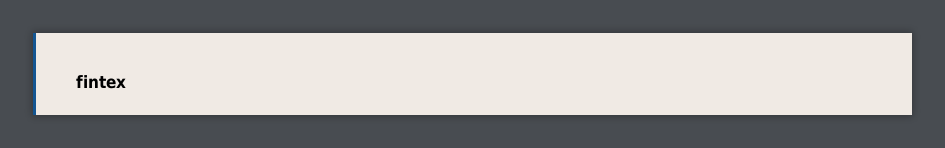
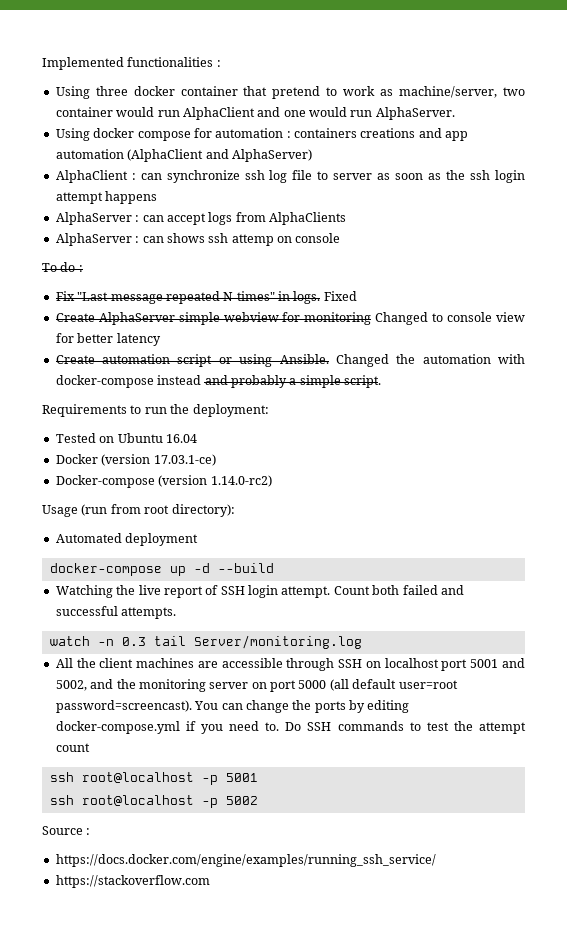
- fintex
+ Implemented functionalities :
+ Using three docker container that pretend to work as machine/server, two container would run AlphaClient and one would run AlphaServer.
+ Using docker compose for automation : containers creations and app automation (AlphaClient and AlphaServer)
+ AlphaClient : can synchronize ssh log file to server as soon as the ssh login attempt happens
+ AlphaServer : can accept logs from AlphaClients
+ AlphaServer : can shows ssh attemp on console
+ To do :
+ Fix "Last message repeated N times" in logs. Fixed
+ Create AlphaServer simple webview for monitoring Changed to console view for better latency
+ Create automation script or using Ansible. Changed the automation with docker-compose instead and probably a simple script.
+ Requirements to run the deployment:
+ Tested on Ubuntu 16.04
+ Docker (version 17.03.1-ce)
+ Docker-compose (version 1.14.0-rc2)
+ Usage (run from root directory):
+ Automated deployment
+ docker-compose up -d --build
+ Watching the live report of SSH login attempt. Count both failed and successful attempts.
+ watch -n 0.3 tail Server/monitoring.log
+ All the client machines are accessible through SSH on localhost port 5001 and 5002, and the monitoring server on port 5000 (all default user=root password=screencast). You can change the ports by editing docker-compose.yml if you need to. Do SSH commands to test the attempt count
+ ssh root@localhost -p 5001
+ ssh root@localhost -p 5002
+ Source :
+ https://docs.docker.com/engine/examples/running_ssh_service/
+ https://stackoverflow.com

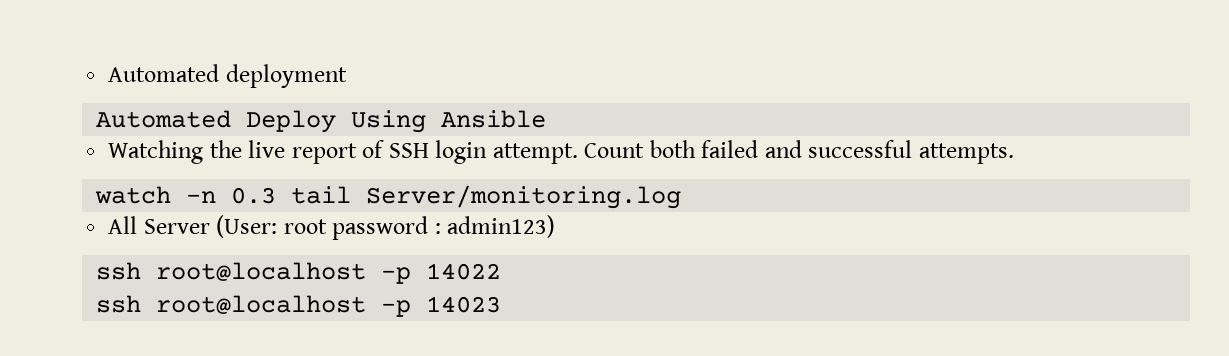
- Implemented functionalities :
- Using three docker container that pretend to work as machine/server, two container would run AlphaClient and one would run AlphaServer.
- Using docker compose for automation : containers creations and app automation (AlphaClient and AlphaServer)
- AlphaClient : can synchronize ssh log file to server as soon as the ssh login attempt happens
- AlphaServer : can accept logs from AlphaClients
- AlphaServer : can shows ssh attemp on console
- To do :
- Fix "Last message repeated N times" in logs. Fixed
- Create AlphaServer simple webview for monitoring Changed to console view for better latency
- Create automation script or using Ansible. Changed the automation with docker-compose instead and probably a simple script.
- Requirements to run the deployment:
- Tested on Ubuntu 16.04
- Docker (version 17.03.1-ce)
- Docker-compose (version 1.14.0-rc2)
- Usage (run from root directory):
  Automated deployment
- docker-compose up -d --build
+ Automated Deploy Using Ansible
- All the client machines are accessible through SSH on localhost port 5001 and 5002, and the monitoring server on port 5000 (all default user=root password=screencast). You can change the ports by editing docker-compose.yml if you need to. Do SSH commands to test the attempt count
- ssh root@localhost -p 5001
- ssh root@localhost -p 5002
- Source :
- https://docs.docker.com/engine/examples/running_ssh_service/
- https://stackoverflow.com
+ All Server (User: root password : admin123)
+ ssh root@localhost -p 14022
+ ssh root@localhost -p 14023

